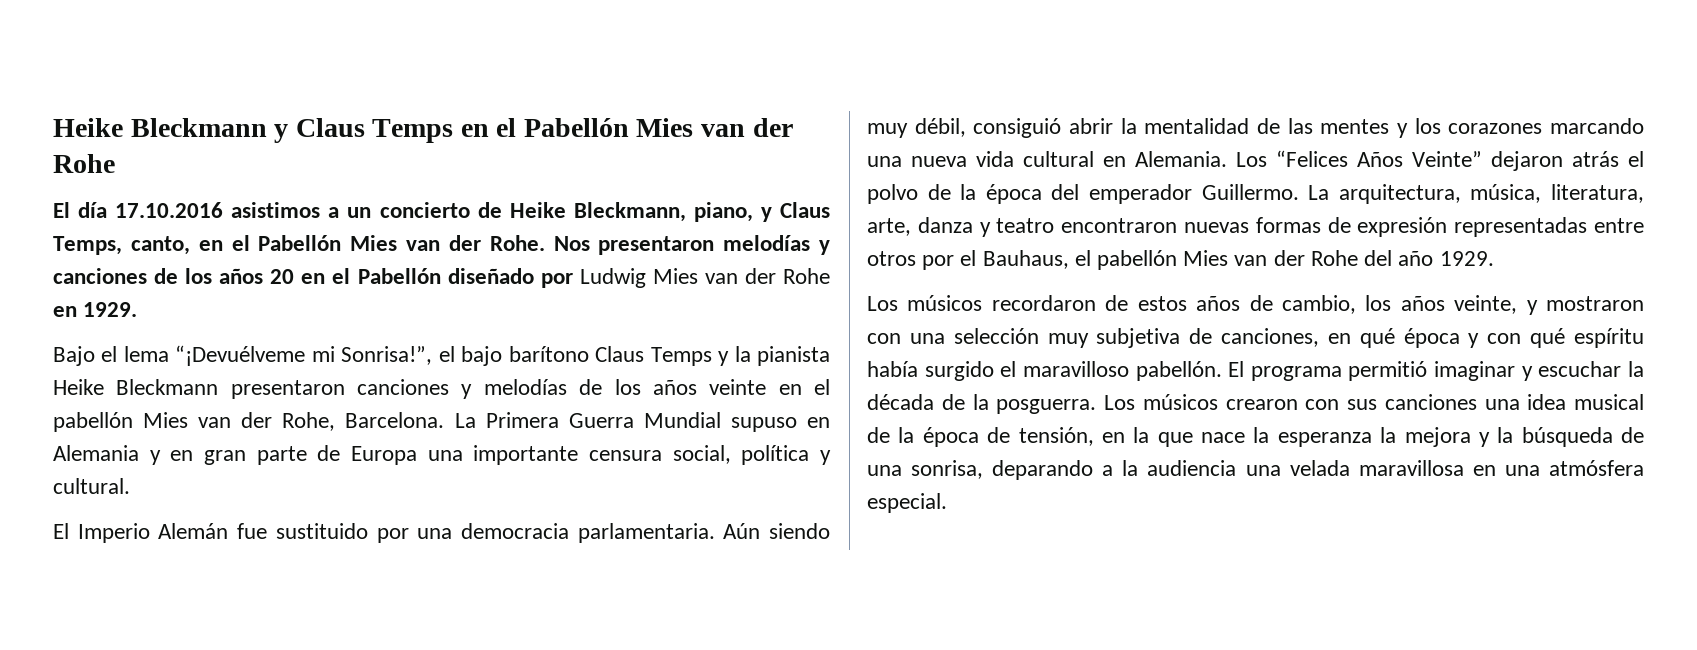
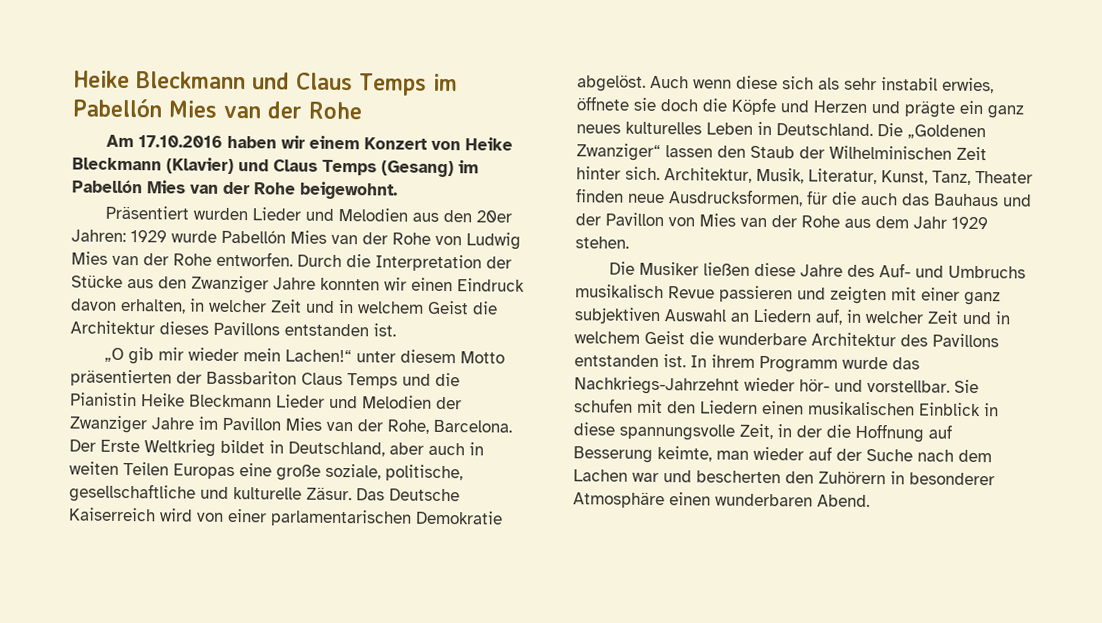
- Heike Bleckmann y Claus Temps en el Pabellón Mies van der Rohe
+ Heike Bleckmann und Claus Temps im Pabellón Mies van der Rohe
- El día 17.10.2016 asistimos a un concierto de Heike Bleckmann, piano, y Claus Temps, canto, en el Pabellón Mies van der Rohe. Nos presentaron melodías y canciones de los años 20 en el Pabellón diseñado por Ludwig Mies van der Rohe en 1929.
- Bajo el lema “¡Devuélveme mi Sonrisa!”, el bajo barítono Claus Temps y la pianista Heike Bleckmann presentaron canciones y melodías de los años veinte en el pabellón Mies van der Rohe, Barcelona.
+ Am 17.10.2016 haben wir einem Konzert von Heike Bleckmann (Klavier) und Claus Temps (Gesang) im Pabellón Mies van der Rohe beigewohnt.
+ Präsentiert wurden Lieder und Melodien aus den 20er Jahren: 1929 wurde Pabellón Mies van der Rohe von Ludwig Mies van der Rohe entworfen. Durch die Interpretation der Stücke aus den Zwanziger Jahre konnten wir einen Eindruck davon erhalten, in welcher Zeit und in welchem Geist die Architektur dieses Pavillons entstanden ist.
+ „O gib mir wieder mein Lachen!“ unter diesem Motto präsentierten der Bassbariton Claus Temps und die Pianistin Heike Bleckmann Lieder und Melodien der Zwanziger Jahre im Pavillon Mies van der Rohe, Barcelona.
- La Primera Guerra Mundial supuso en Alemania y en gran parte de Europa una importante censura social, política y cultural.
- El Imperio Alemán fue sustituido por una democracia parlamentaria. Aún siendo muy débil, consiguió abrir la mentalidad de las mentes y los corazones marcando una nueva vida cultural en Alemania. Los “Felices Años Veinte” dejaron atrás el polvo de la época del emperador Guillermo. La arquitectura, música, literatura, arte, danza y teatro encontraron nuevas formas de expresión representadas entre otros por el Bauhaus, el pabellón Mies van der Rohe del año 1929.
- Los músicos recordaron de estos años de cambio, los años veinte, y mostraron con una selección muy subjetiva de canciones, en qué época y con qué espíritu había surgido el maravilloso pabellón. El programa permitió imaginar y escuchar la década de la posguerra. Los músicos crearon con sus canciones una idea musical de la época de tensión, en la que nace la esperanza la mejora y la búsqueda de una sonrisa, deparando a la audiencia una velada maravillosa en una atmósfera especial.
+ Der Erste Weltkrieg bildet in Deutschland, aber auch in weiten Teilen Europas eine große soziale, politische, gesellschaftliche und kulturelle Zäsur. Das Deutsche Kaiserreich wird von einer parlamentarischen Demokratie abgelöst. Auch wenn diese sich als sehr instabil erwies, öffnete sie doch die Köpfe und Herzen und prägte ein ganz neues kulturelles Leben in Deutschland. Die „Goldenen Zwanziger“ lassen den Staub der Wilhelminischen Zeit hinter sich. Architektur, Musik, Literatur, Kunst, Tanz, Theater finden neue Ausdrucksformen, für die auch das Bauhaus und der Pavillon von Mies van der Rohe aus dem Jahr 1929 stehen.
+ Die Musiker ließen diese Jahre des Auf- und Umbruchs musikalisch Revue passieren und zeigten mit einer ganz subjektiven Auswahl an Liedern auf, in welcher Zeit und in welchem Geist die wunderbare Architektur des Pavillons entstanden ist. In ihrem Programm wurde das Nachkriegs-Jahrzehnt wieder hör- und vorstellbar. Sie schufen mit den Liedern einen musikalischen Einblick in diese spannungsvolle Zeit, in der die Hoffnung auf Besserung keimte, man wieder auf der Suche nach dem Lachen war und bescherten den Zuhörern in besonderer Atmosphäre einen wunderbaren Abend.

